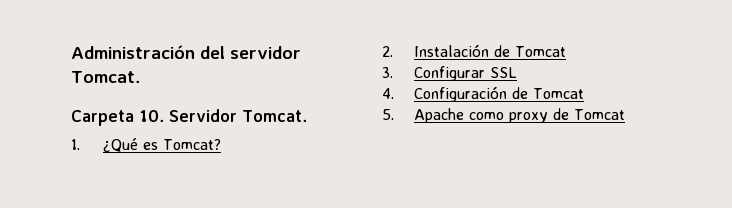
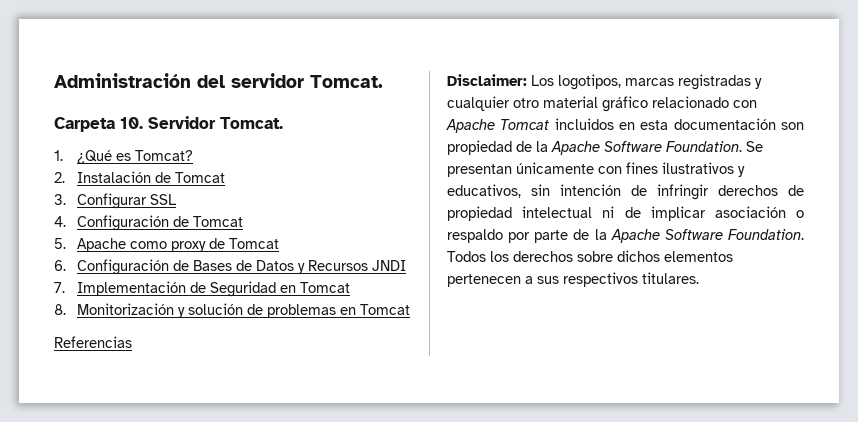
+ 6. Configuración de Bases de Datos y Recursos JNDI
+ 7. Implementación de Seguridad en Tomcat
+ 8. Monitorización y solución de problemas en Tomcat
+ Referencias
+ Disclaimer: Los logotipos, marcas registradas y cualquier otro material gráfico relacionado con Apache Tomcat incluidos en esta documentación son propiedad de la Apache Software Foundation. Se presentan únicamente con fines ilustrativos y educativos, sin intención de infringir derechos de propiedad intelectual ni de implicar asociación o respaldo por parte de la Apache Software Foundation. Todos los derechos sobre dichos elementos pertenecen a sus respectivos titulares.

